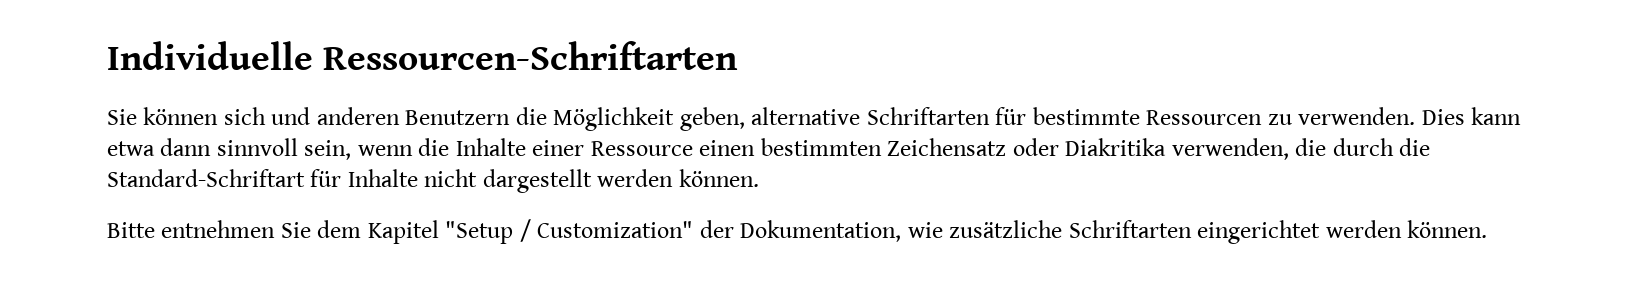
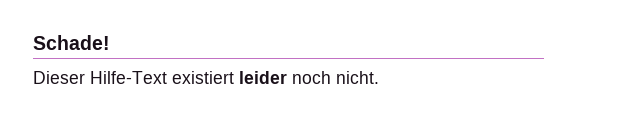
- Individuelle Ressourcen-Schriftarten
- Sie können sich und anderen Benutzern die Möglichkeit geben, alternative Schriftarten für bestimmte Ressourcen zu verwenden. Dies kann etwa dann sinnvoll sein, wenn die Inhalte einer Ressource einen bestimmten Zeichensatz oder Diakritika verwenden, die durch die Standard-Schriftart für Inhalte nicht dargestellt werden können.
- Bitte entnehmen Sie dem Kapitel "Setup / Customization" der Dokumentation, wie zusätzliche Schriftarten eingerichtet werden können.
+ Schade!
+ Dieser Hilfe-Text existiert leider noch nicht.

